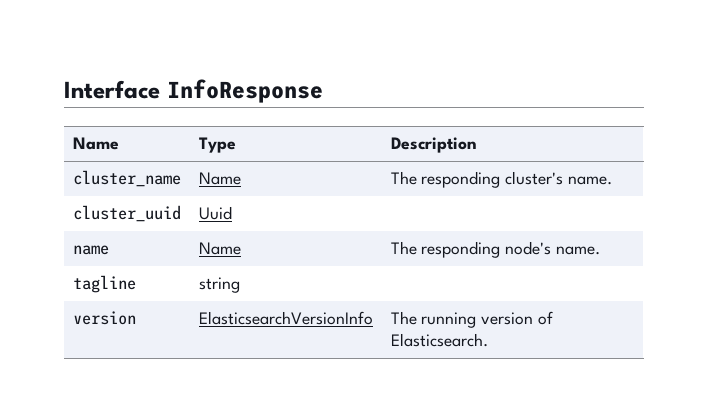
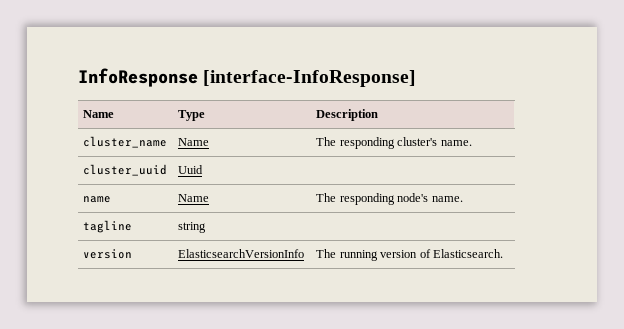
- Interface InfoResponse
+ InfoResponse [interface-InfoResponse]

